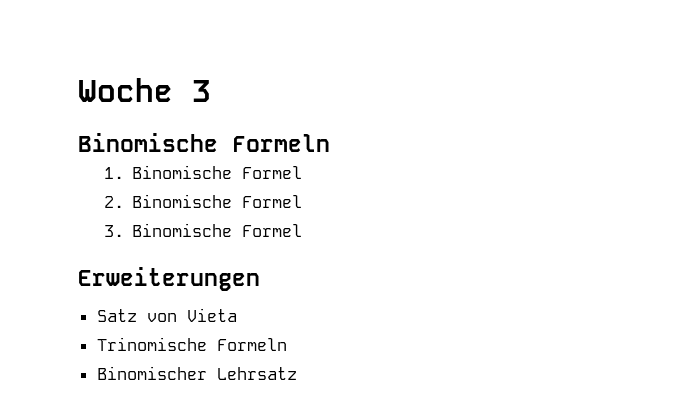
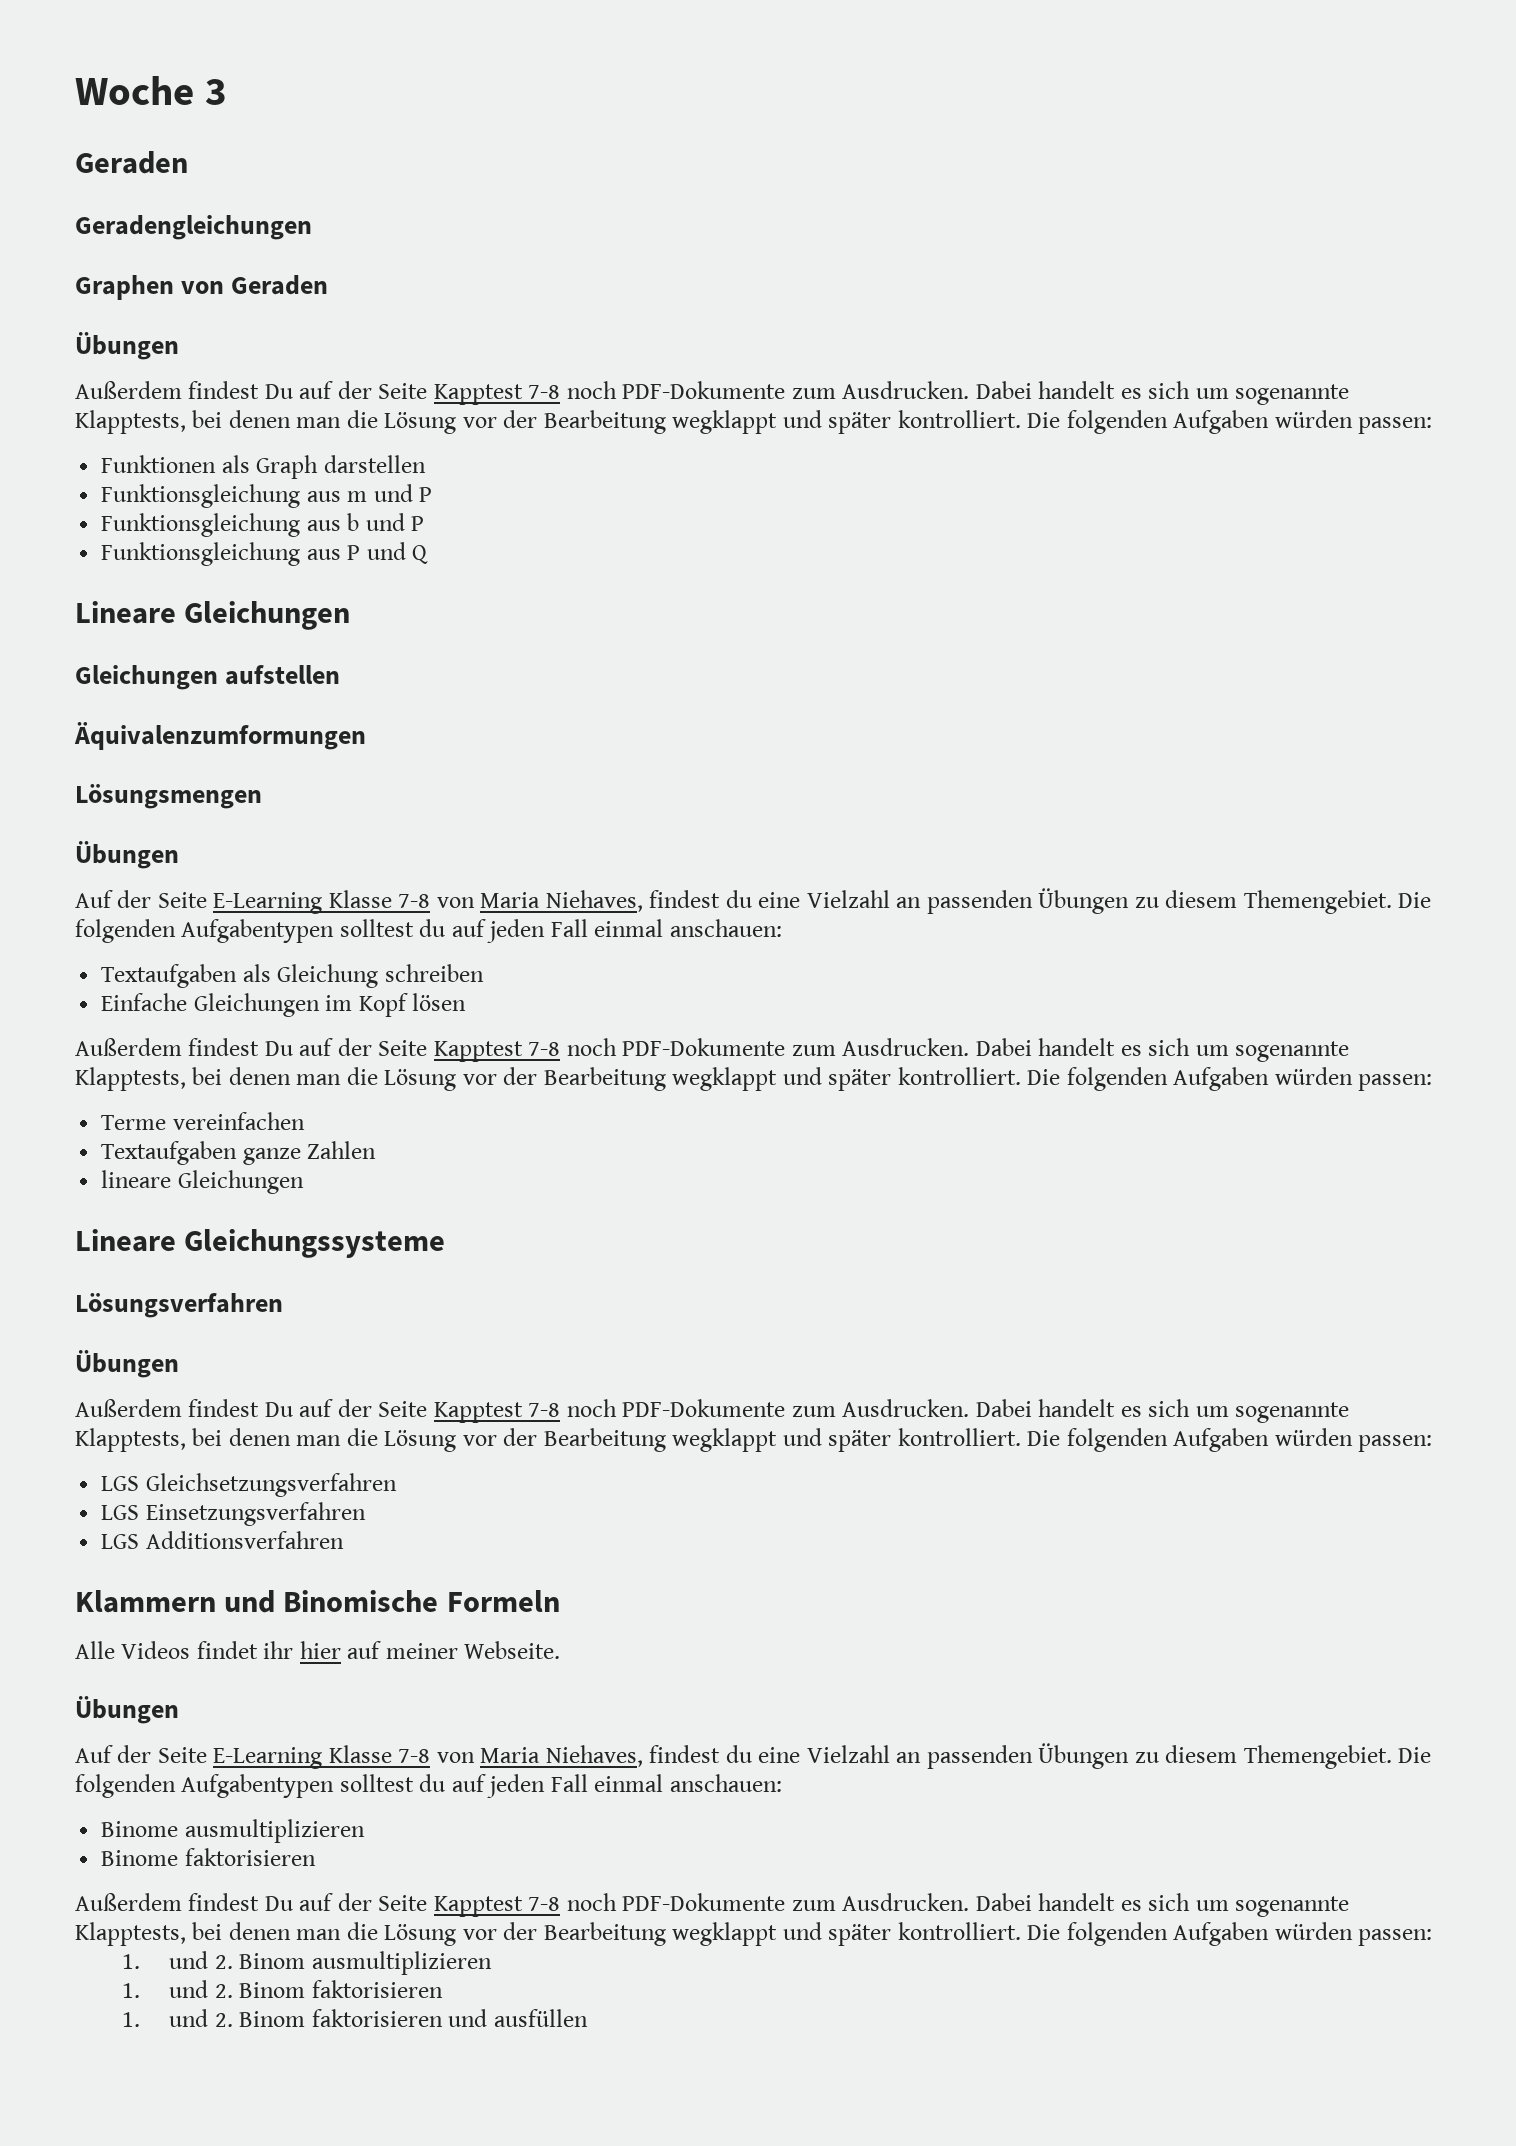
  Woche 3
- Binomische Formeln
- 1. Binomische Formel
- 2. Binomische Formel
- 3. Binomische Formel
- Erweiterungen
- Satz von Vieta
- Trinomische Formeln
- Binomischer Lehrsatz
+ Geraden
+ Geradengleichungen
+ Graphen von Geraden
+ Übungen
+ Außerdem findest Du auf der Seite Kapptest 7-8 noch PDF-Dokumente zum Ausdrucken. Dabei handelt es sich um sogenannte Klapptests, bei denen man die Lösung vor der Bearbeitung wegklappt und später kontrolliert. Die folgenden Aufgaben würden passen:
+ Funktionen als Graph darstellen
+ Funktionsgleichung aus m und P
+ Funktionsgleichung aus b und P
+ Funktionsgleichung aus P und Q
+ Lineare Gleichungen
+ Gleichungen aufstellen
+ Äquivalenzumformungen
+ Lösungsmengen
+ Übungen
+ Auf der Seite E-Learning Klasse 7-8 von Maria Niehaves, findest du eine Vielzahl an passenden Übungen zu diesem Themengebiet. Die folgenden Aufgabentypen solltest du auf jeden Fall einmal anschauen:
+ Textaufgaben als Gleichung schreiben
+ Einfache Gleichungen im Kopf lösen
+ Außerdem findest Du auf der Seite Kapptest 7-8 noch PDF-Dokumente zum Ausdrucken. Dabei handelt es sich um sogenannte Klapptests, bei denen man die Lösung vor der Bearbeitung wegklappt und später kontrolliert. Die folgenden Aufgaben würden passen:
+ Terme vereinfachen
+ Textaufgaben ganze Zahlen
+ lineare Gleichungen
+ Lineare Gleichungssysteme
+ Lösungsverfahren
+ Übungen
+ Außerdem findest Du auf der Seite Kapptest 7-8 noch PDF-Dokumente zum Ausdrucken. Dabei handelt es sich um sogenannte Klapptests, bei denen man die Lösung vor der Bearbeitung wegklappt und später kontrolliert. Die folgenden Aufgaben würden passen:
+ LGS Gleichsetzungsverfahren
+ LGS Einsetzungsverfahren
+ LGS Additionsverfahren
+ Klammern und Binomische Formeln
+ Alle Videos findet ihr hier auf meiner Webseite.
+ Übungen
+ Auf der Seite E-Learning Klasse 7-8 von Maria Niehaves, findest du eine Vielzahl an passenden Übungen zu diesem Themengebiet. Die folgenden Aufgabentypen solltest du auf jeden Fall einmal anschauen:
+ Binome ausmultiplizieren
+ Binome faktorisieren
+ Außerdem findest Du auf der Seite Kapptest 7-8 noch PDF-Dokumente zum Ausdrucken. Dabei handelt es sich um sogenannte Klapptests, bei denen man die Lösung vor der Bearbeitung wegklappt und später kontrolliert. Die folgenden Aufgaben würden passen:
+ 1. und 2. Binom ausmultiplizieren
+ 1. und 2. Binom faktorisieren
+ 1. und 2. Binom faktorisieren und ausfüllen

